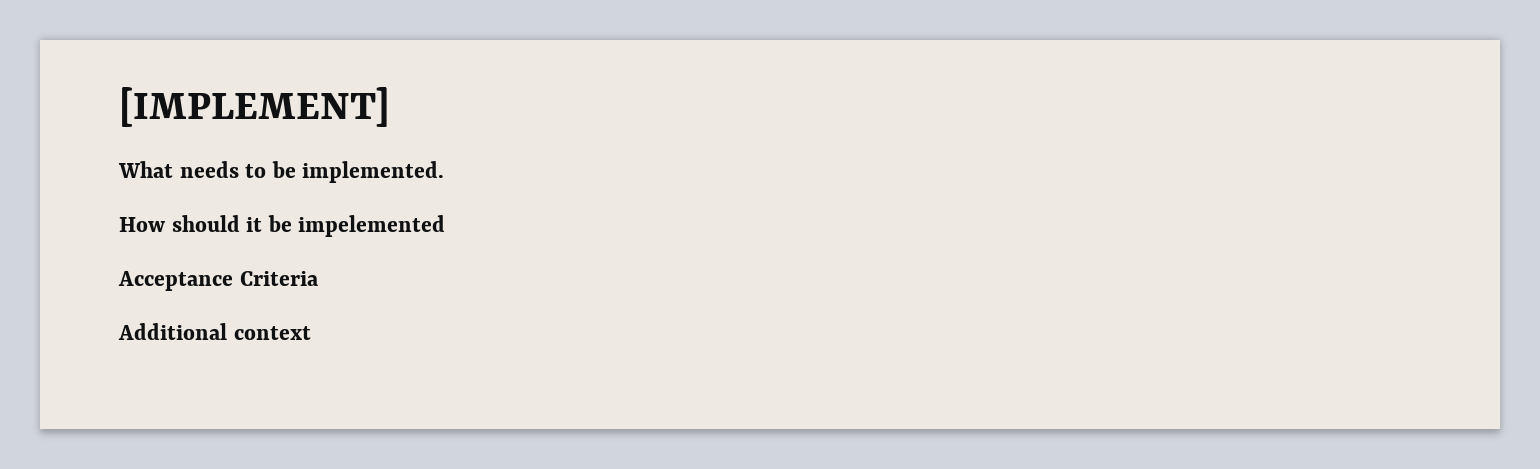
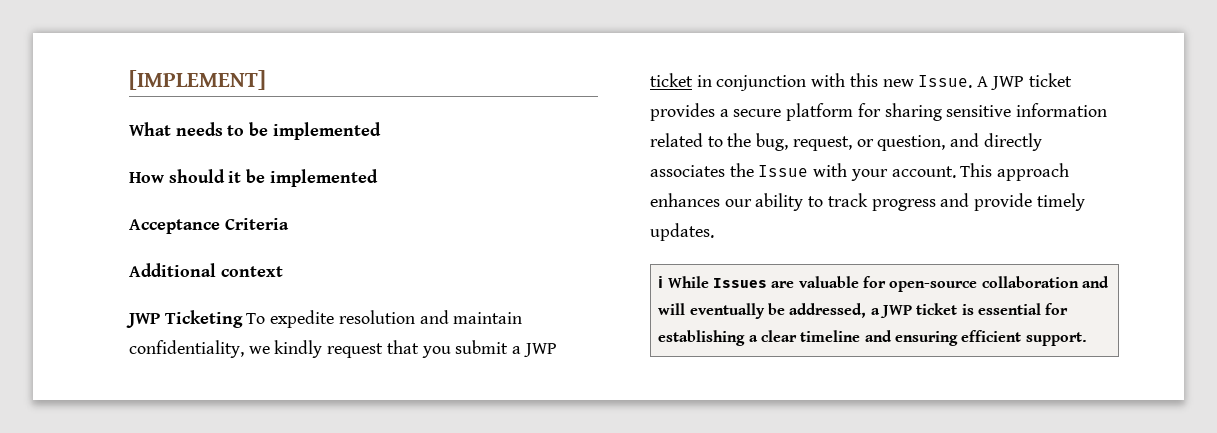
- What needs to be implemented.
+ What needs to be implemented
- How should it be impelemented
+ How should it be implemented
+ JWP Ticketing To expedite resolution and maintain confidentiality, we kindly request that you submit a JWP ticket in conjunction with this new Issue. A JWP ticket provides a secure platform for sharing sensitive information related to the bug, request, or question, and directly associates the Issue with your account. This approach enhances our ability to track progress and provide timely updates.
+ ℹ While Issues are valuable for open-source collaboration and will eventually be addressed, a JWP ticket is essential for establishing a clear timeline and ensuring efficient support.

